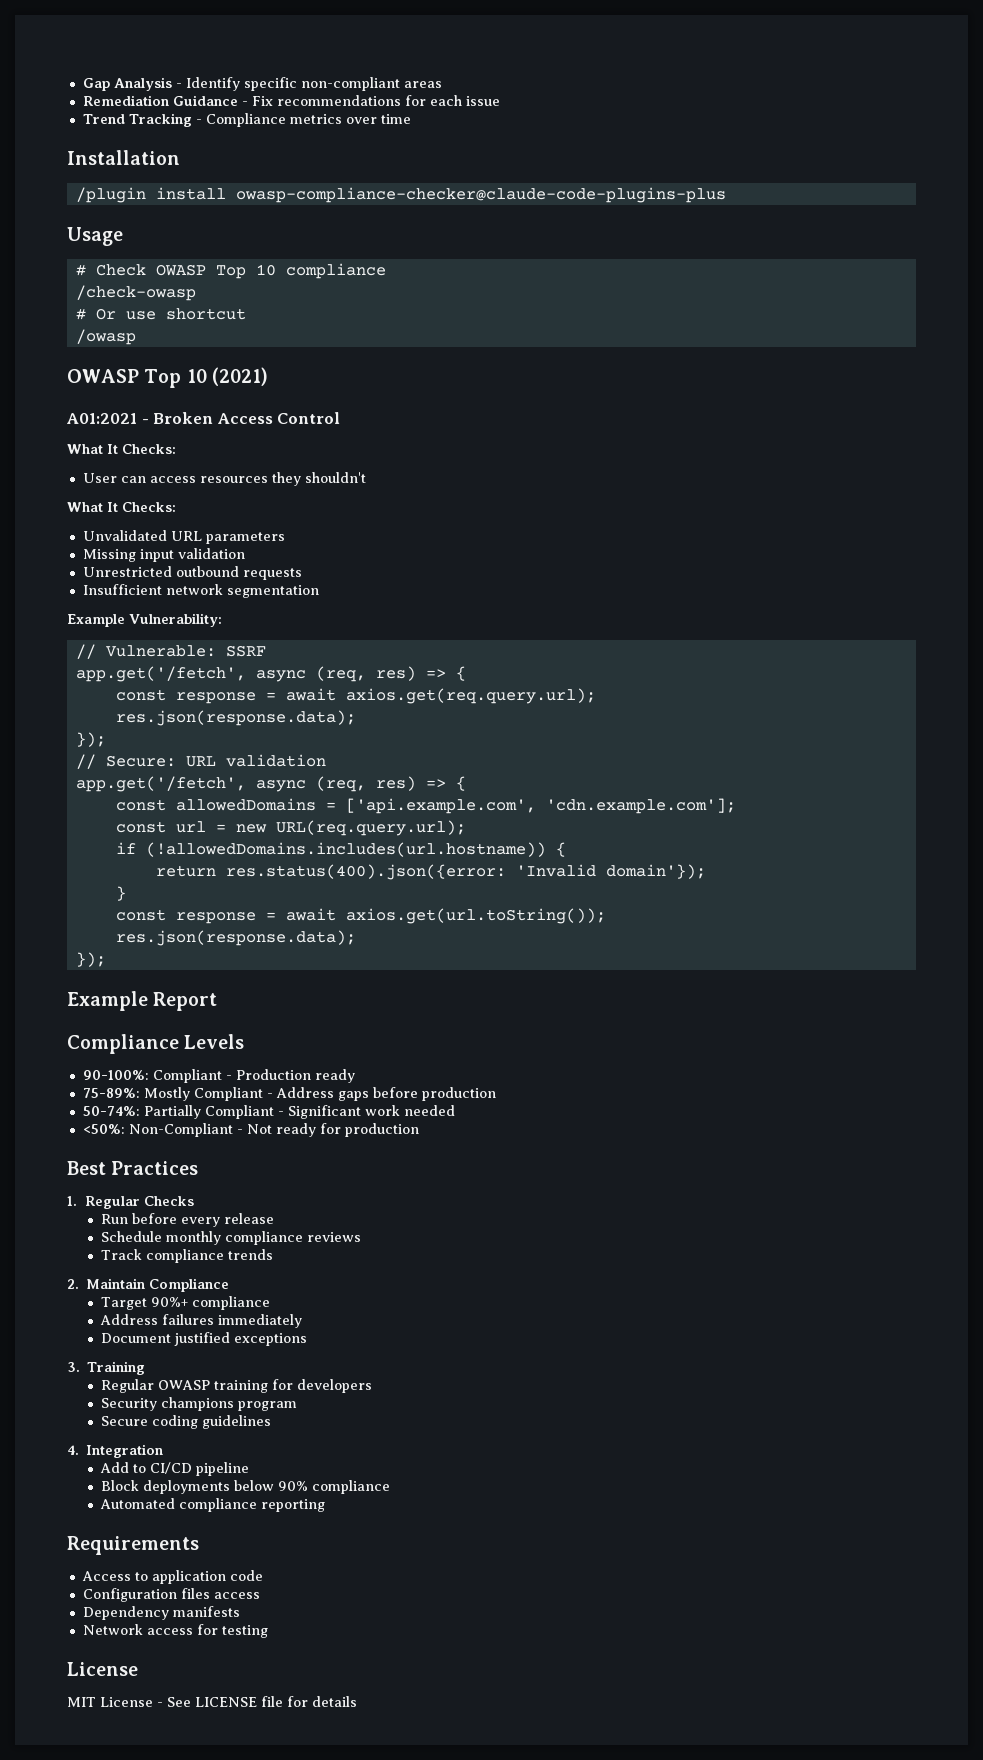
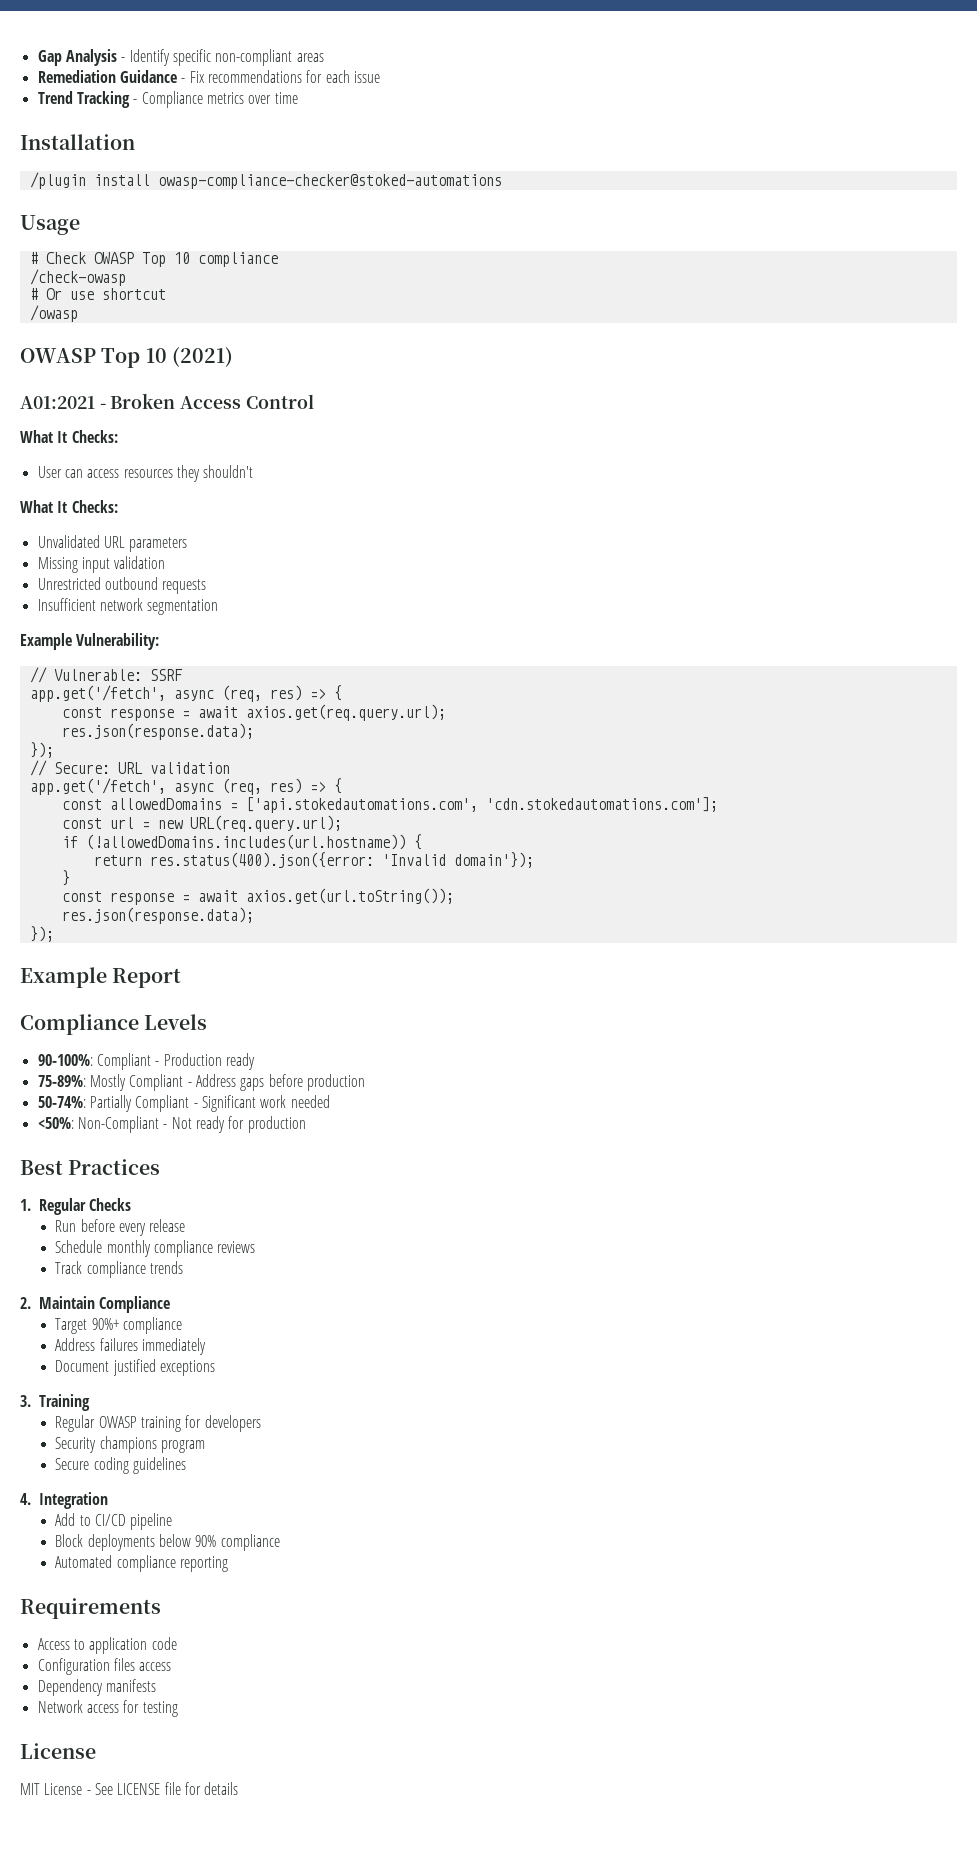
- /plugin install owasp-compliance-checker@claude-code-plugins-plus
+ /plugin install owasp-compliance-checker@stoked-automations
- const allowedDomains = ['api.example.com', 'cdn.example.com'];
+ const allowedDomains = ['api.stokedautomations.com', 'cdn.stokedautomations.com'];

